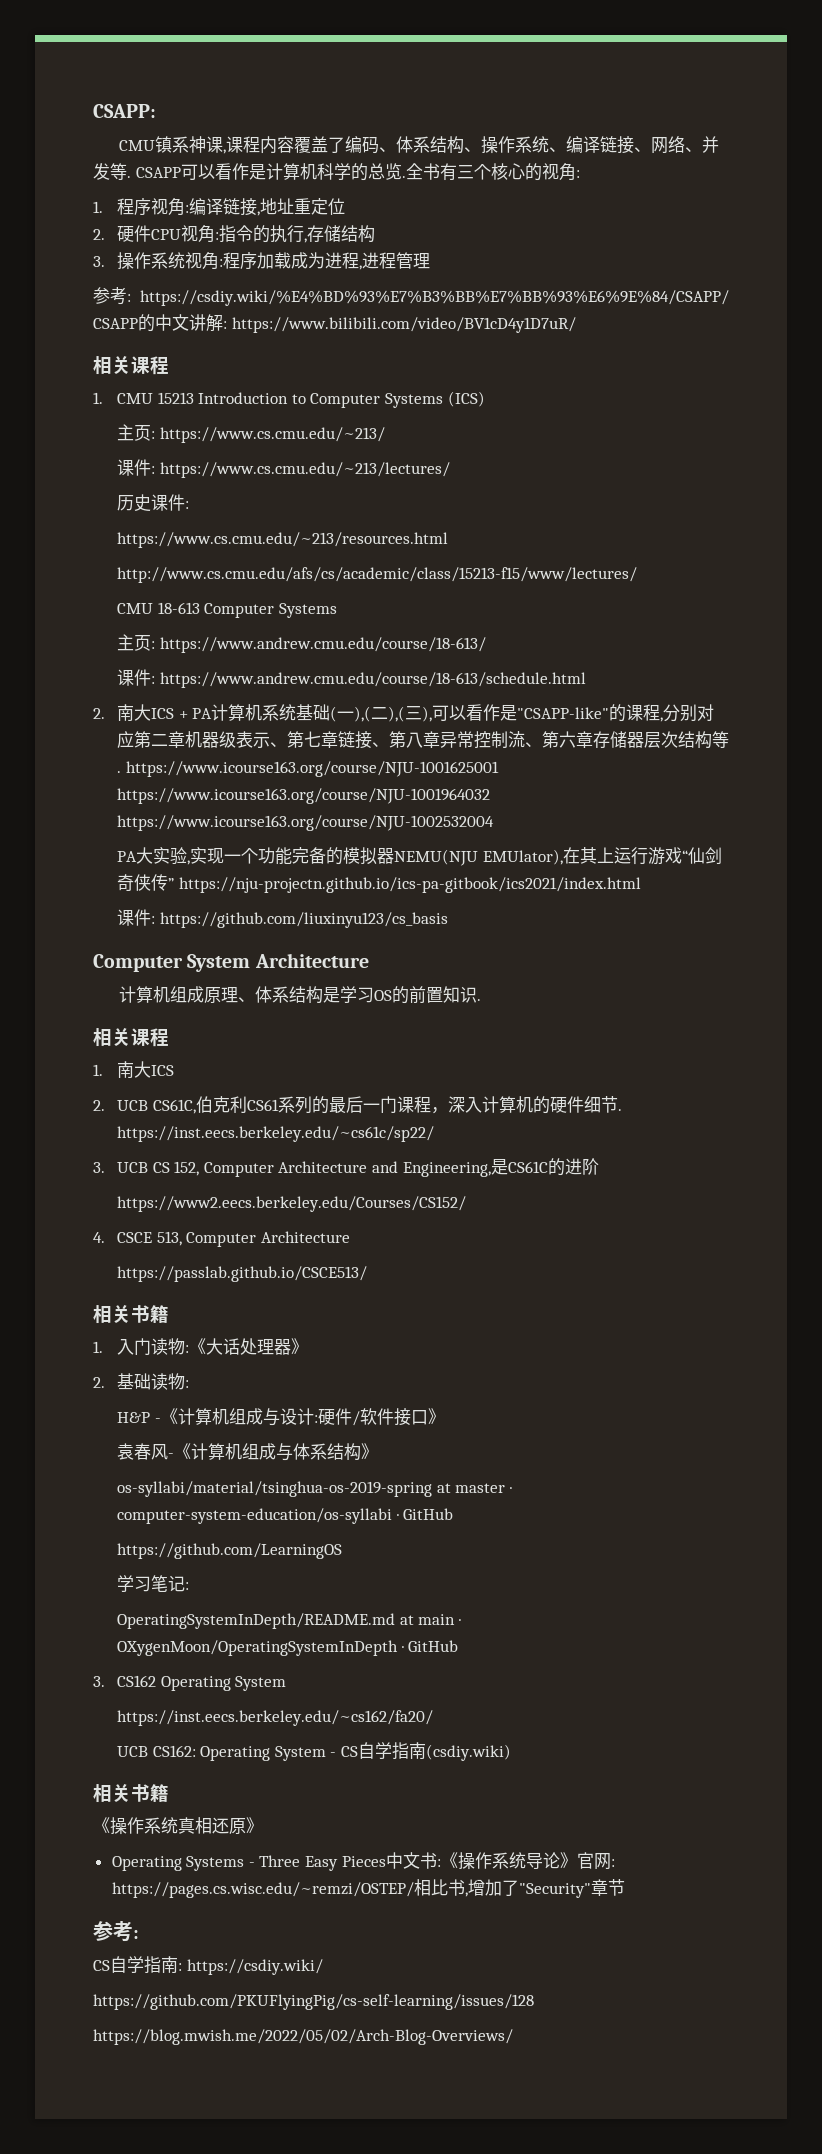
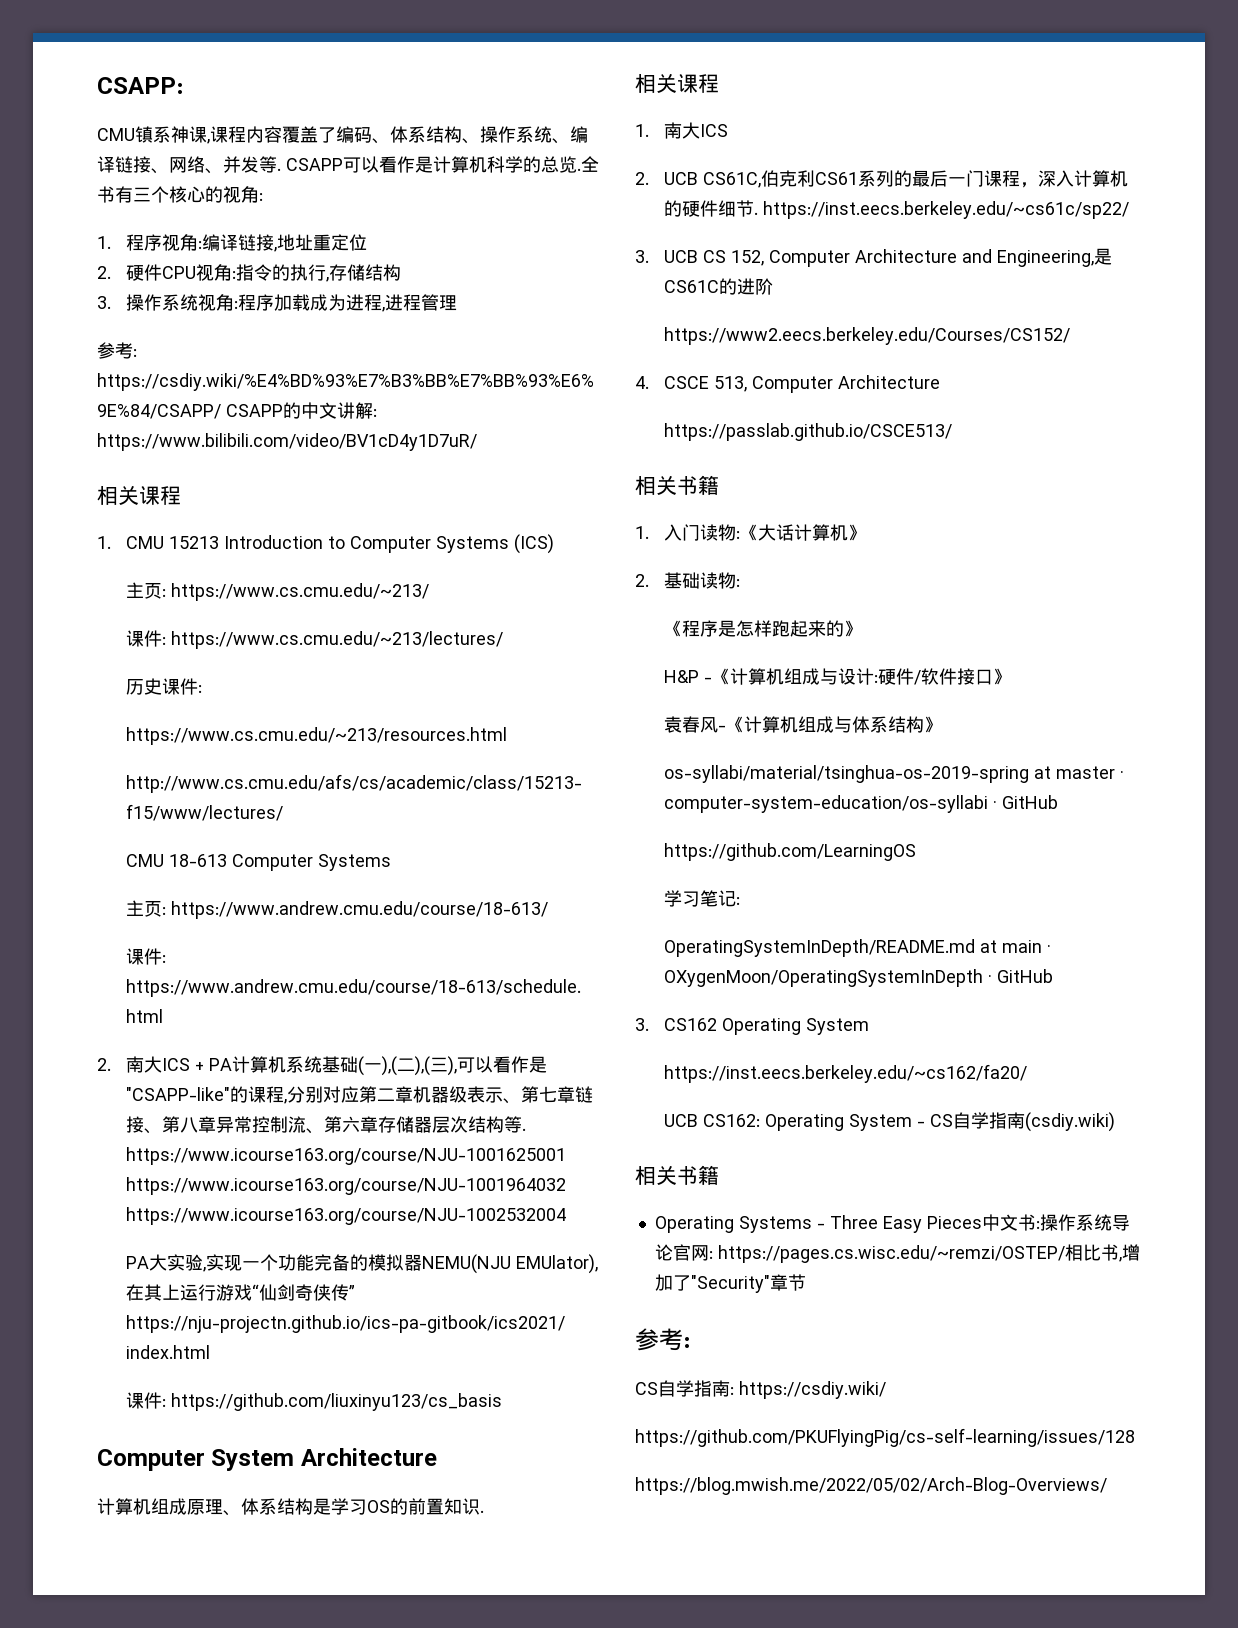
- 1.入门读物:《大话处理器》
+ 1.入门读物:《大话计算机》
+ 《程序是怎样跑起来的》
- 《操作系统真相还原》
- Operating Systems - Three Easy Pieces中文书:《操作系统导论》官网: https://pages.cs.wisc.edu/~remzi/OSTEP/相比书,增加了"Security"章节
+ Operating Systems - Three Easy Pieces中文书:操作系统导论官网: https://pages.cs.wisc.edu/~remzi/OSTEP/相比书,增加了"Security"章节

